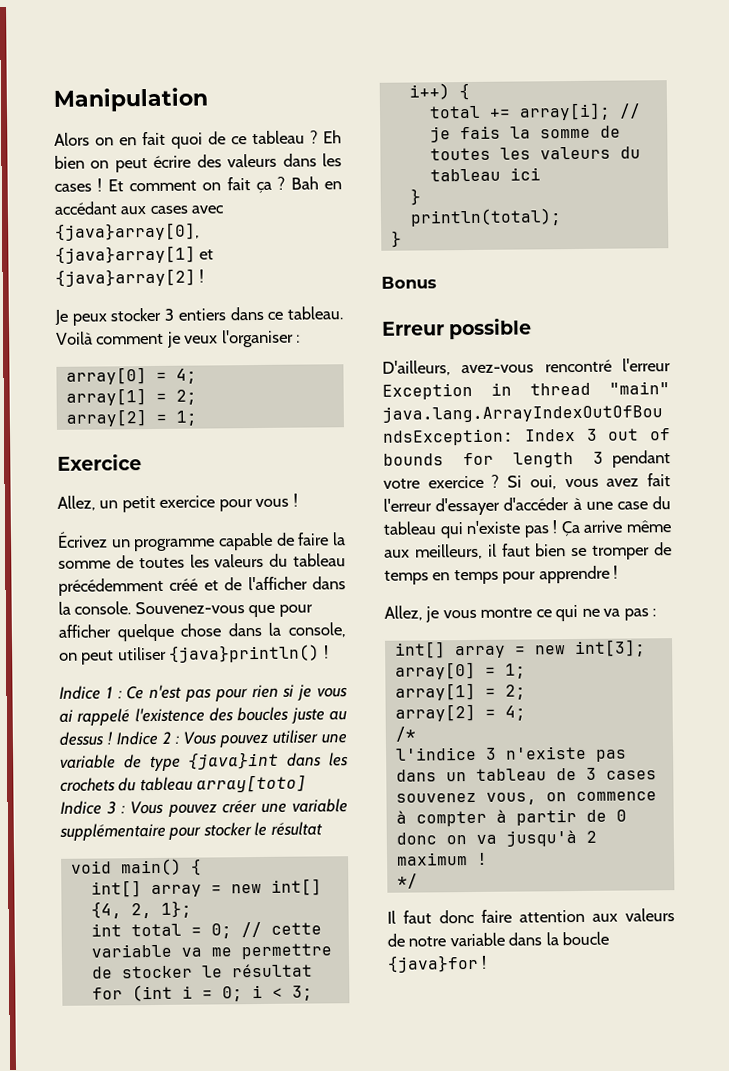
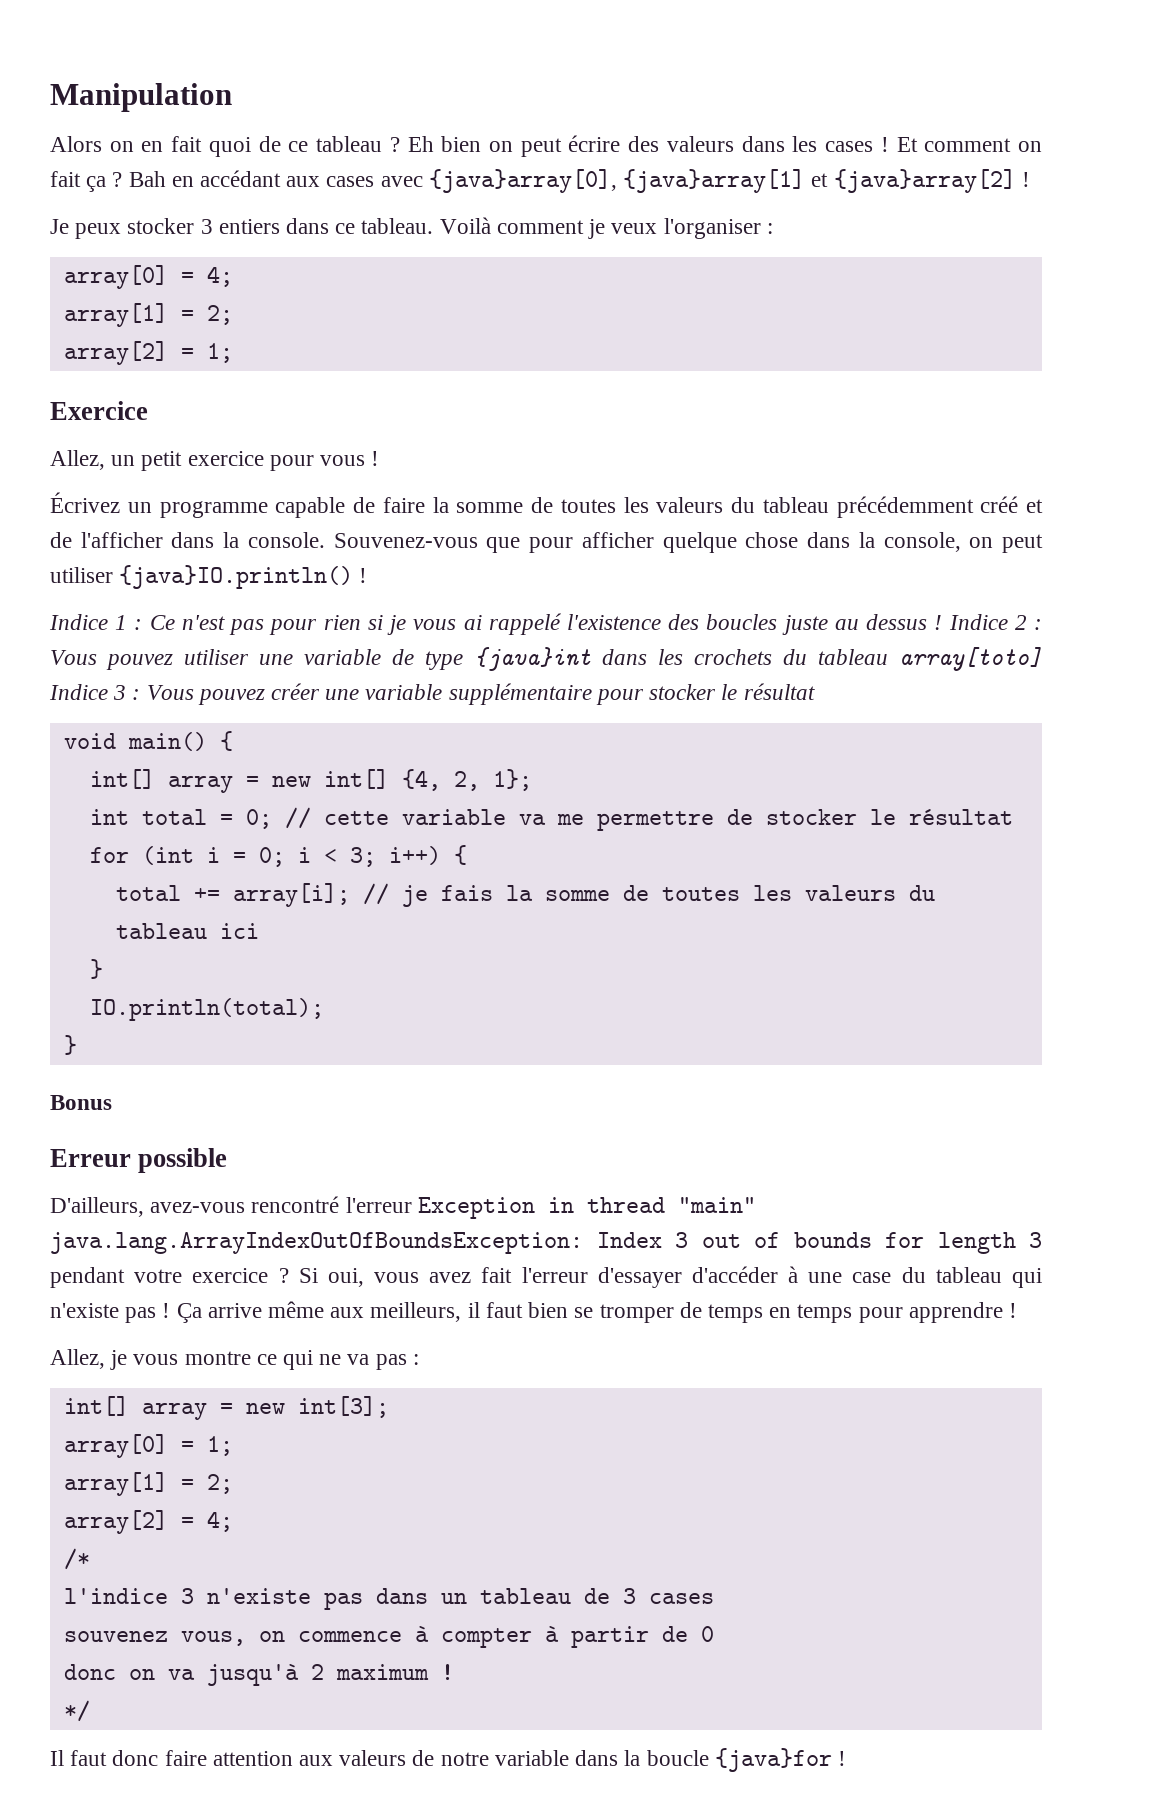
- Souvenez-vous que pour afficher quelque chose dans la console, on peut utiliser {java}println() !
+ Souvenez-vous que pour afficher quelque chose dans la console, on peut utiliser {java}IO.println() !
- println(total);
+ IO.println(total);

